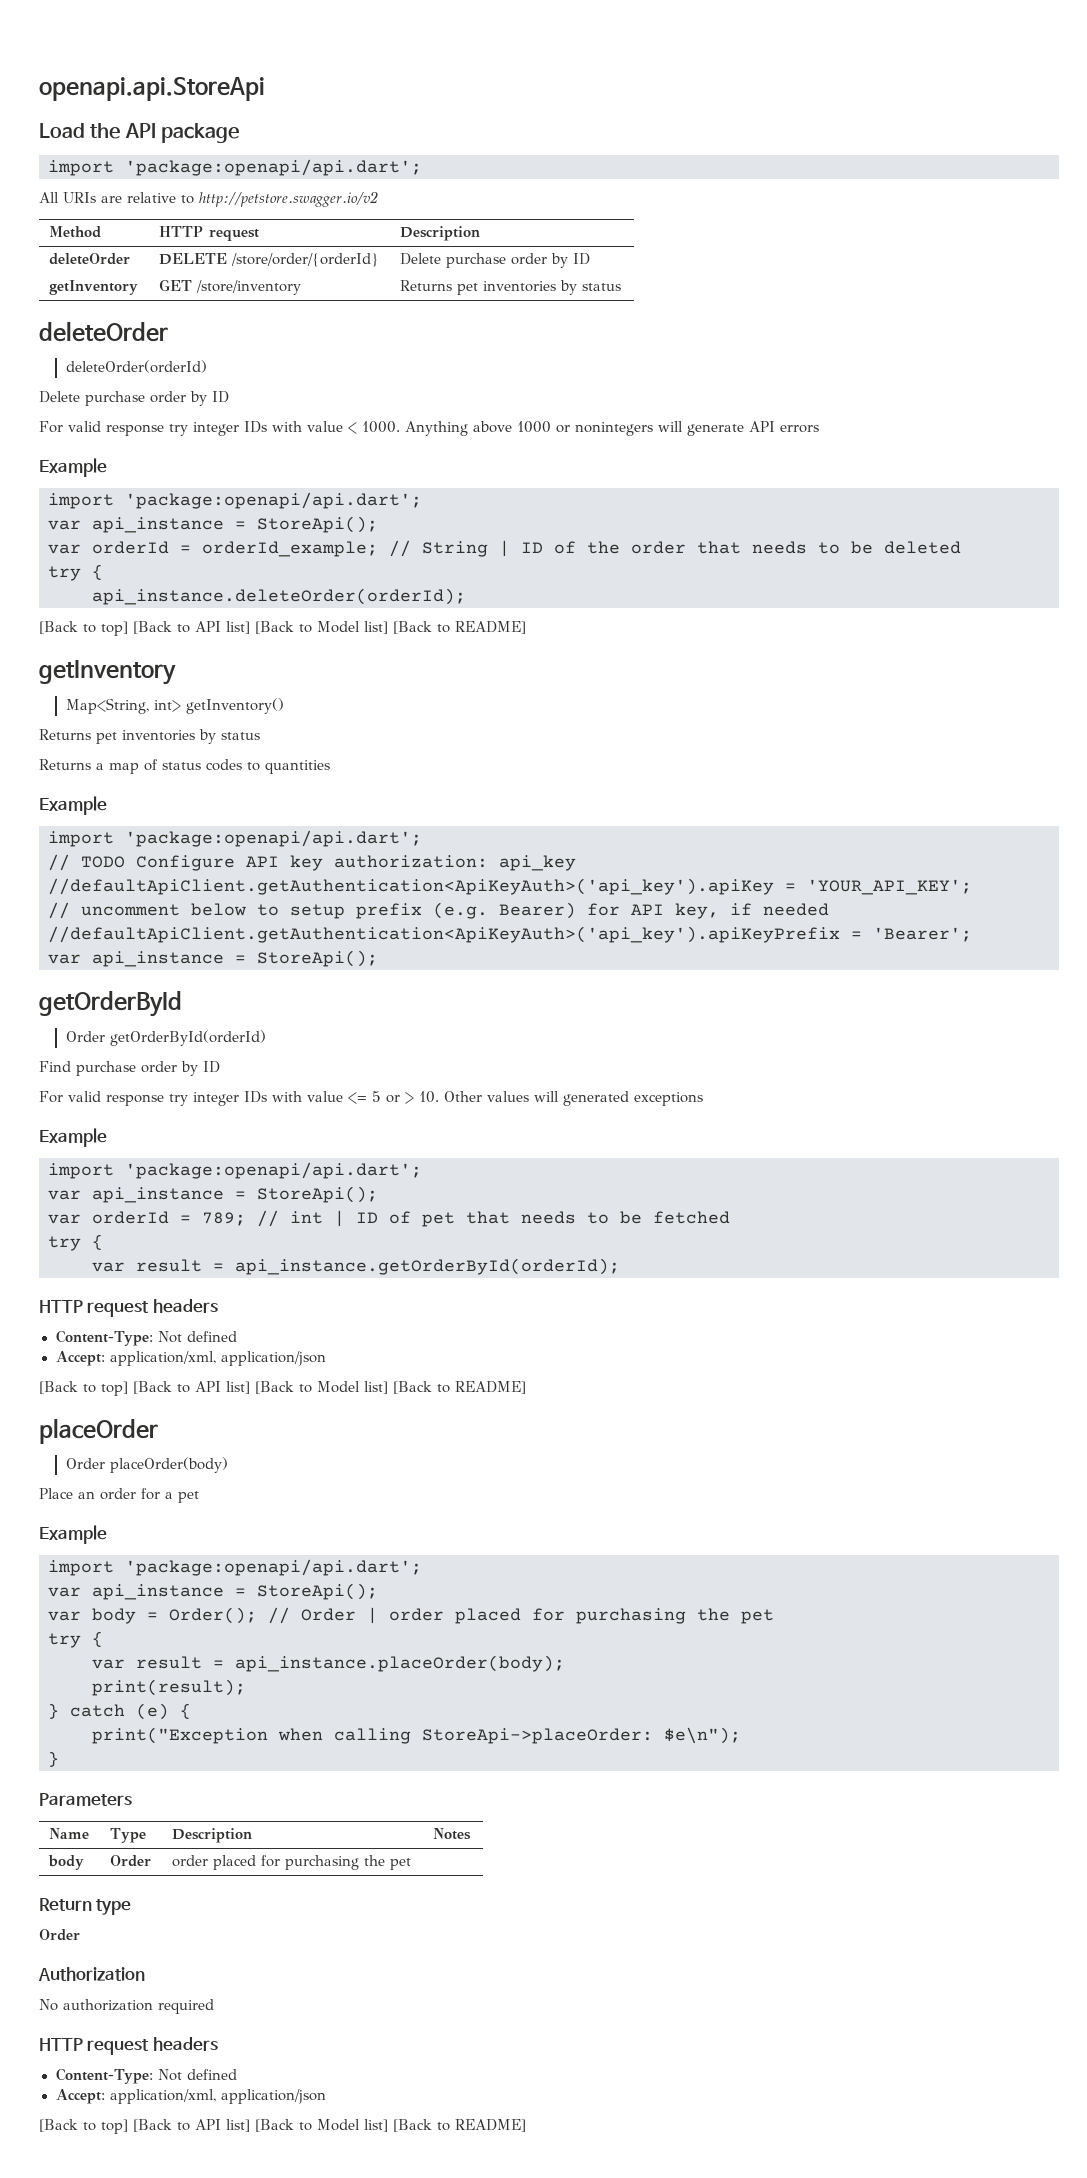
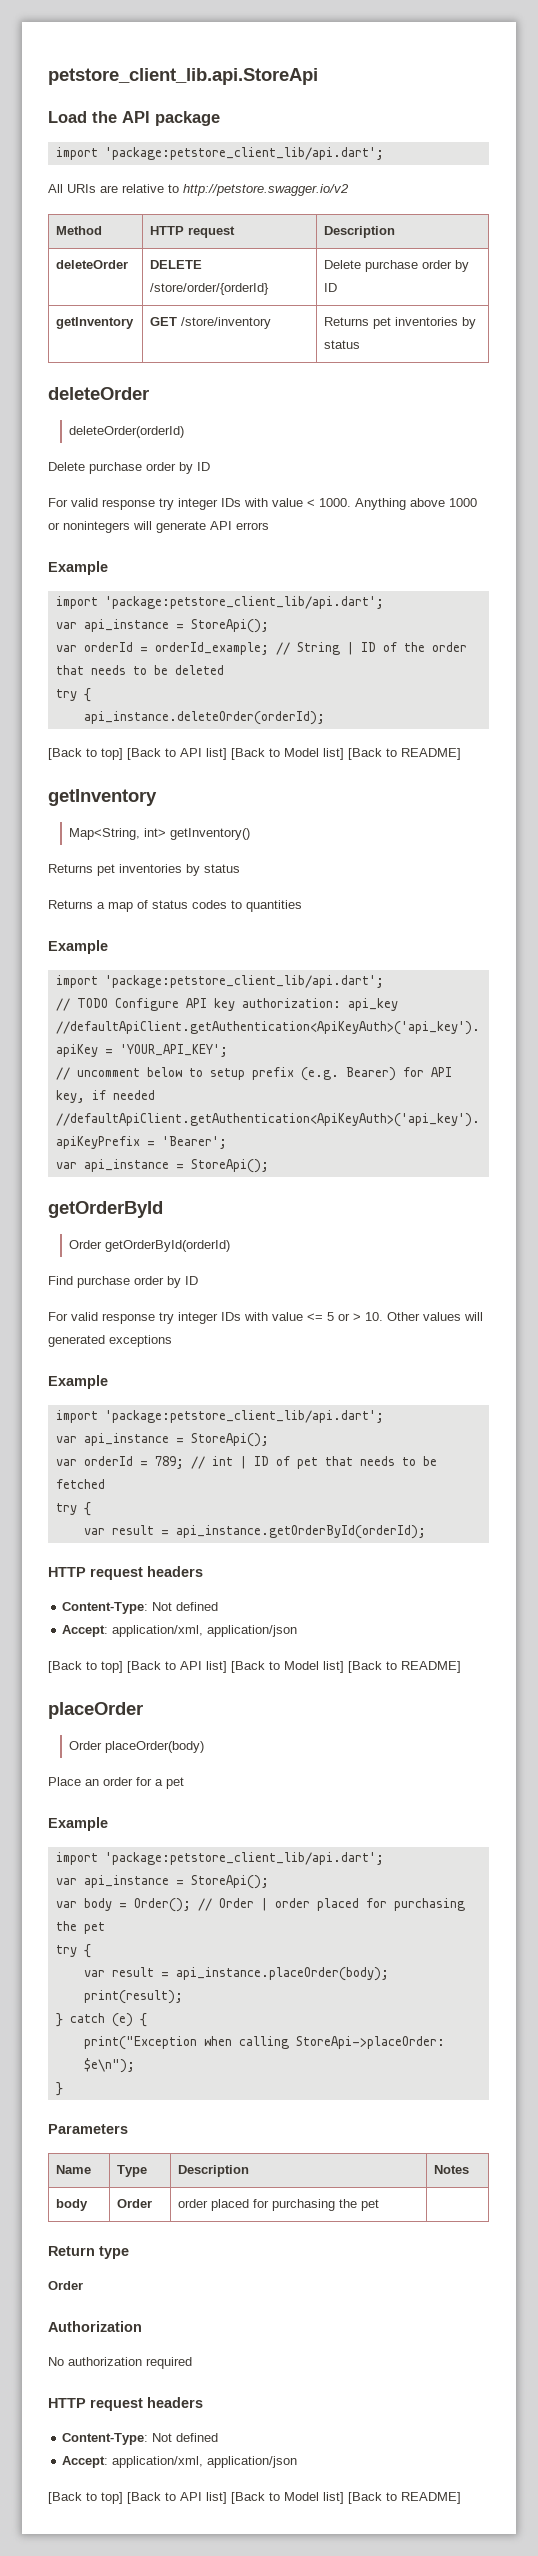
- openapi.api.StoreApi
+ petstore_client_lib.api.StoreApi
  Load the API package
- import 'package:openapi/api.dart';
+ import 'package:petstore_client_lib/api.dart';
  Anything above 1000 or nonintegers will generate API errors
  Example
- import 'package:openapi/api.dart';
+ import 'package:petstore_client_lib/api.dart';
  Returns a map of status codes to quantities
  Example
- import 'package:openapi/api.dart';
+ import 'package:petstore_client_lib/api.dart';
  For valid response try integer IDs with value <= 5 or > 10. Other values will generated exceptions
  Example
- import 'package:openapi/api.dart';
+ import 'package:petstore_client_lib/api.dart';
  Place an order for a pet
  Example
- import 'package:openapi/api.dart';
+ import 'package:petstore_client_lib/api.dart';

